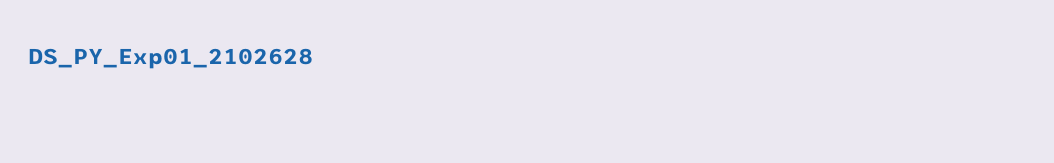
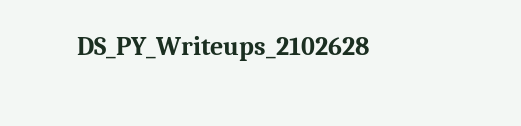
- DS_PY_Exp01_2102628
+ DS_PY_Writeups_2102628

